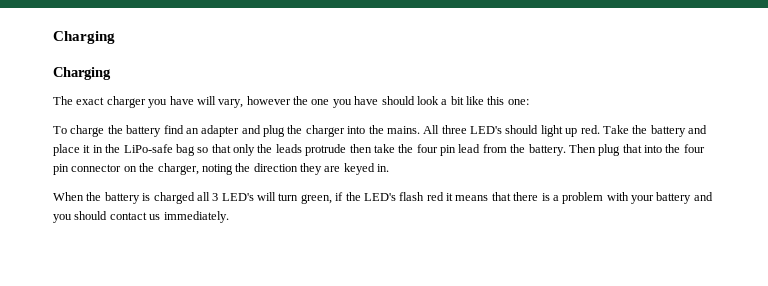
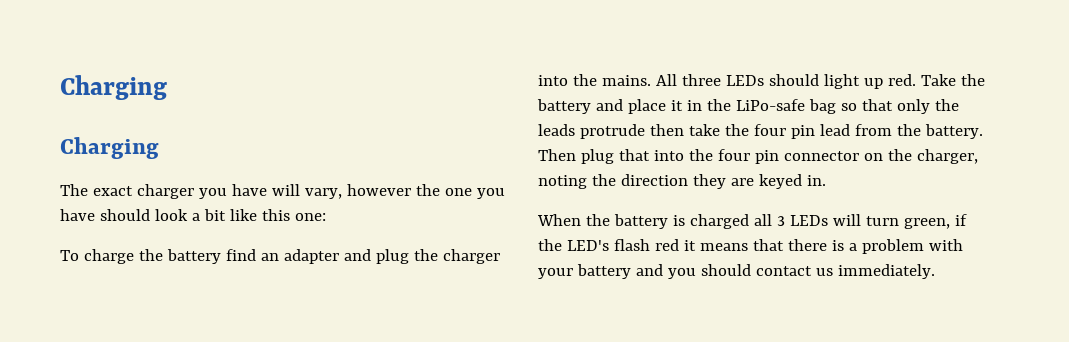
- All three LED's should light up red.
+ All three LEDs should light up red.
- When the battery is charged all 3 LED's will turn green, if the LED's flash red it means that there is a problem with your battery and you should contact us immediately.
+ When the battery is charged all 3 LEDs will turn green, if the LED's flash red it means that there is a problem with your battery and you should contact us immediately.

